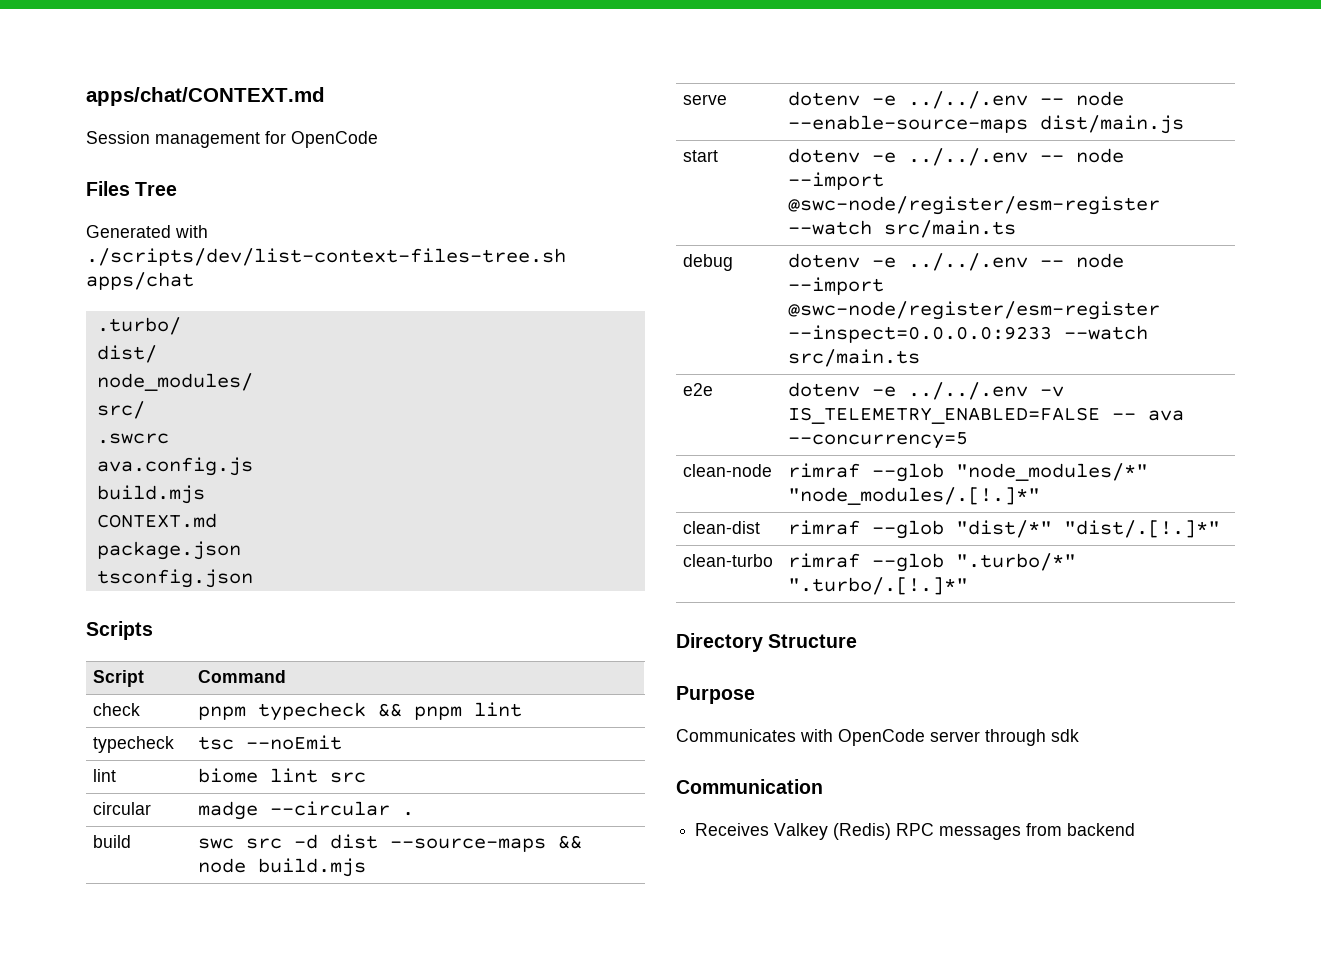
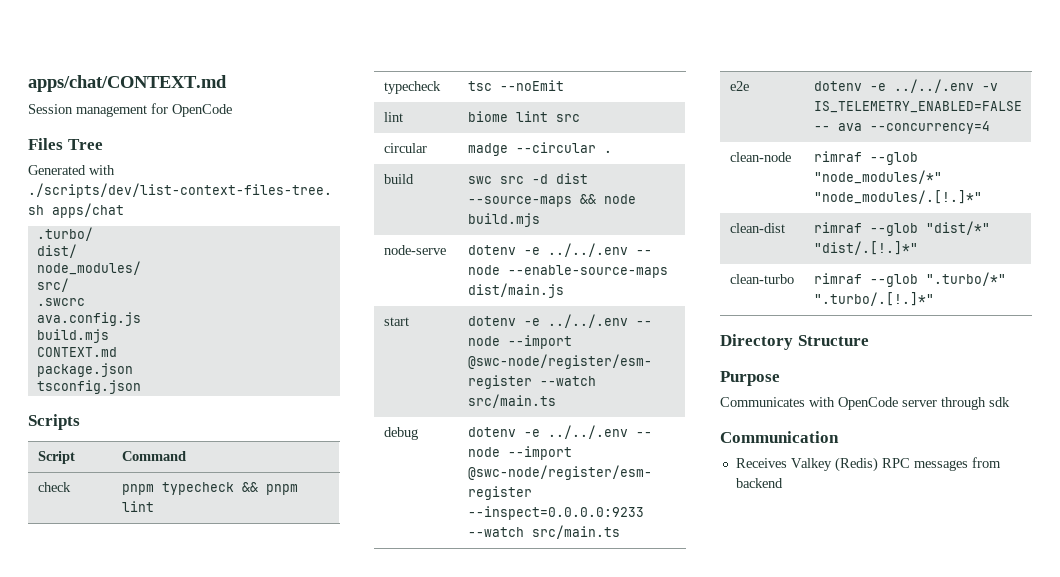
- serve | dotenv -e ../../.env -- node --enable-source-maps dist/main.js
+ node-serve | dotenv -e ../../.env -- node --enable-source-maps dist/main.js
- e2e | dotenv -e ../../.env -v IS_TELEMETRY_ENABLED=FALSE -- ava --concurrency=5
+ e2e | dotenv -e ../../.env -v IS_TELEMETRY_ENABLED=FALSE -- ava --concurrency=4

